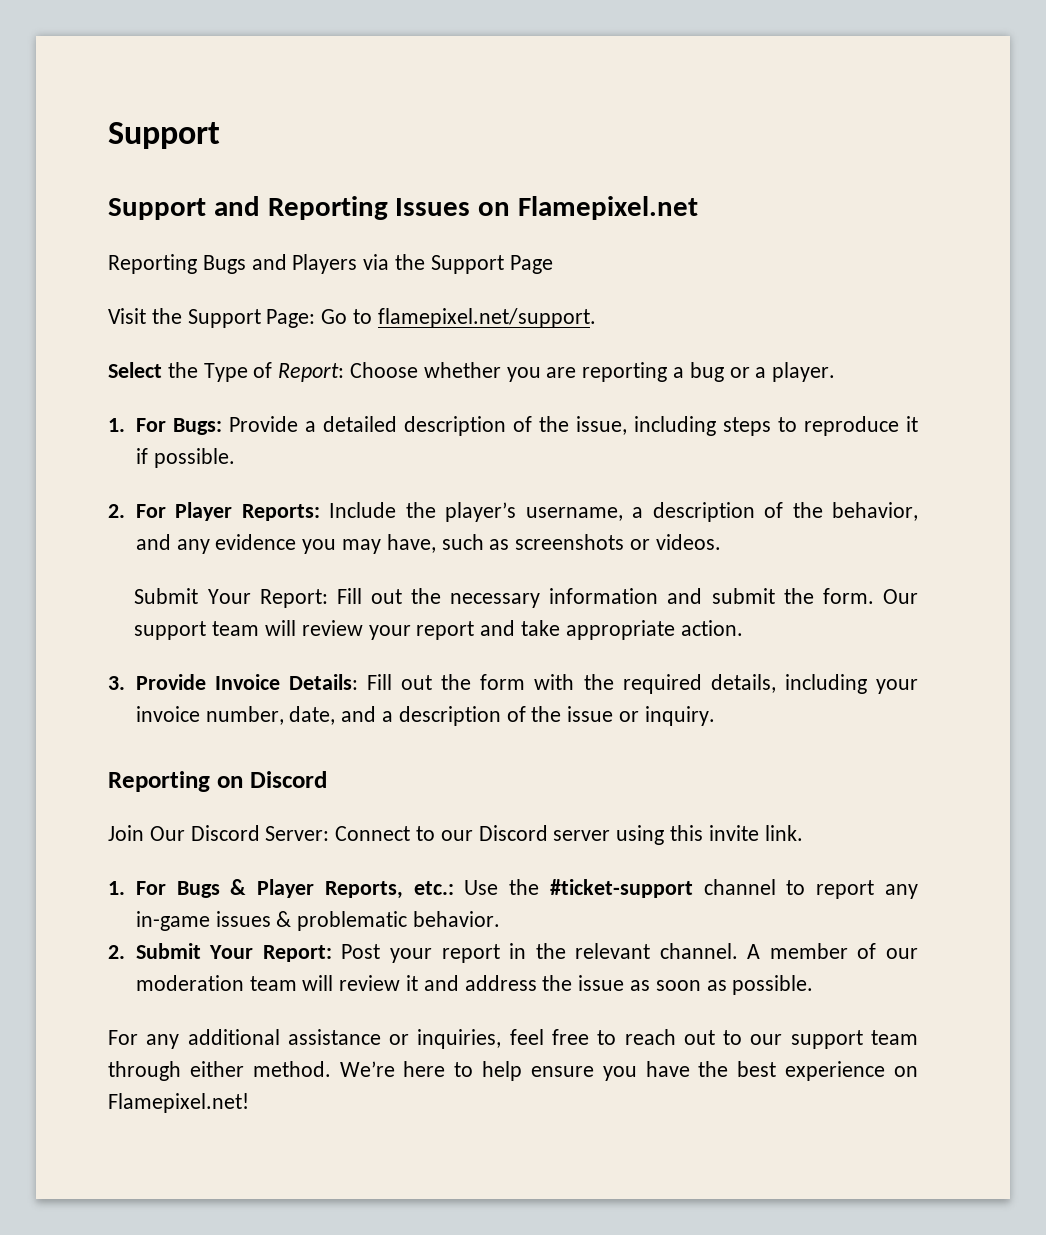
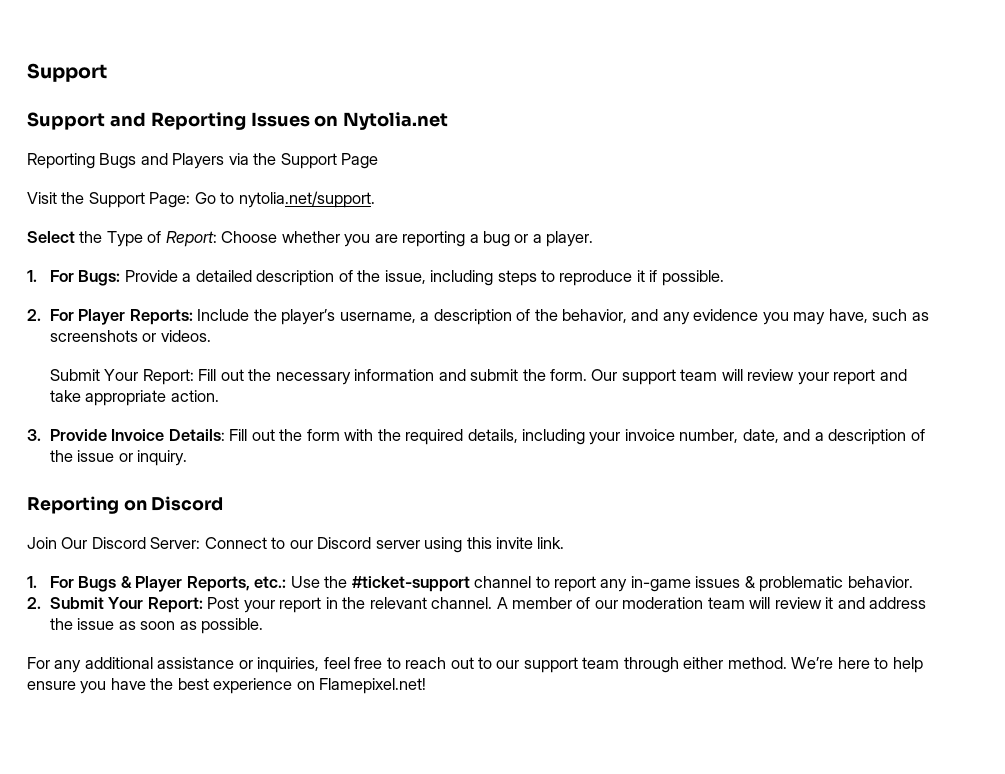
- Support and Reporting Issues on Flamepixel.net
+ Support and Reporting Issues on Nytolia.net
- Visit the Support Page: Go to flamepixel.net/support.
+ Visit the Support Page: Go to nytolia.net/support.

